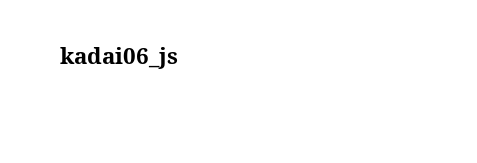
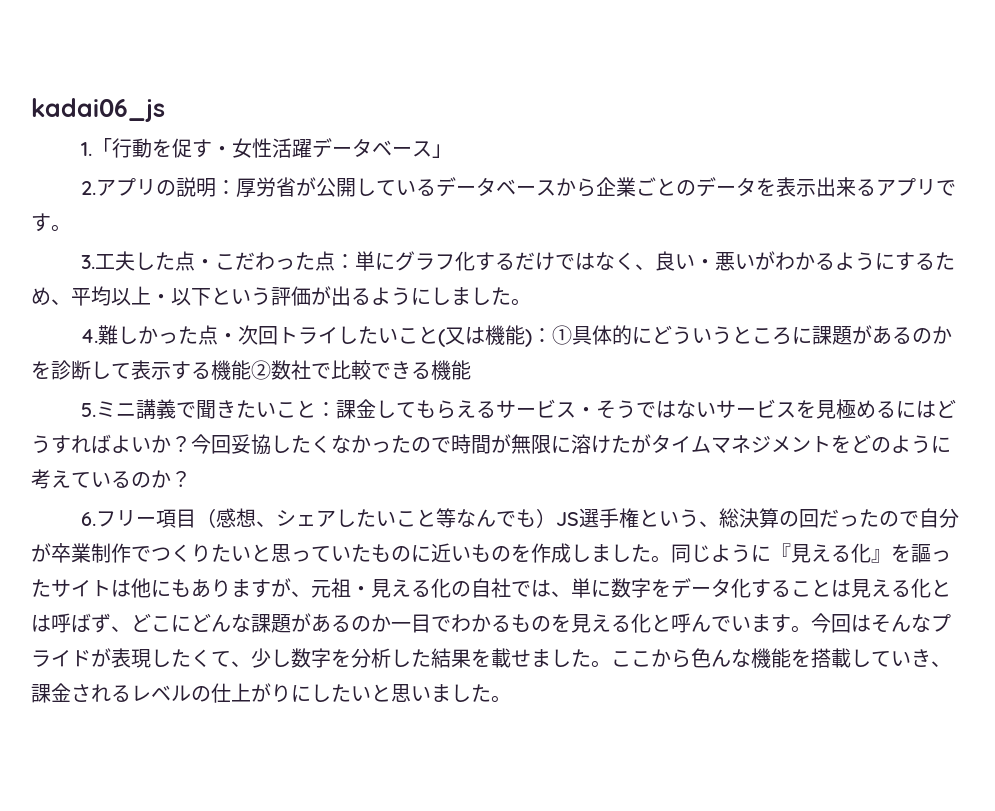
+ 1.「行動を促す・女性活躍データベース」
+ 2.アプリの説明：厚労省が公開しているデータベースから企業ごとのデータを表示出来るアプリです。
+ 3.工夫した点・こだわった点：単にグラフ化するだけではなく、良い・悪いがわかるようにするため、平均以上・以下という評価が出るようにしました。
+ 4.難しかった点・次回トライしたいこと(又は機能)：①具体的にどういうところに課題があるのかを診断して表示する機能②数社で比較できる機能
+ 5.ミニ講義で聞きたいこと：課金してもらえるサービス・そうではないサービスを見極めるにはどうすればよいか？今回妥協したくなかったので時間が無限に溶けたがタイムマネジメントをどのように考えているのか？
+ 6.フリー項目（感想、シェアしたいこと等なんでも）JS選手権という、総決算の回だったので自分が卒業制作でつくりたいと思っていたものに近いものを作成しました。同じように『見える化』を謳ったサイトは他にもありますが、元祖・見える化の自社では、単に数字をデータ化することは見える化とは呼ばず、どこにどんな課題があるのか一目でわかるものを見える化と呼んでいます。今回はそんなプライドが表現したくて、少し数字を分析した結果を載せました。ここから色んな機能を搭載していき、課金されるレベルの仕上がりにしたいと思いました。

